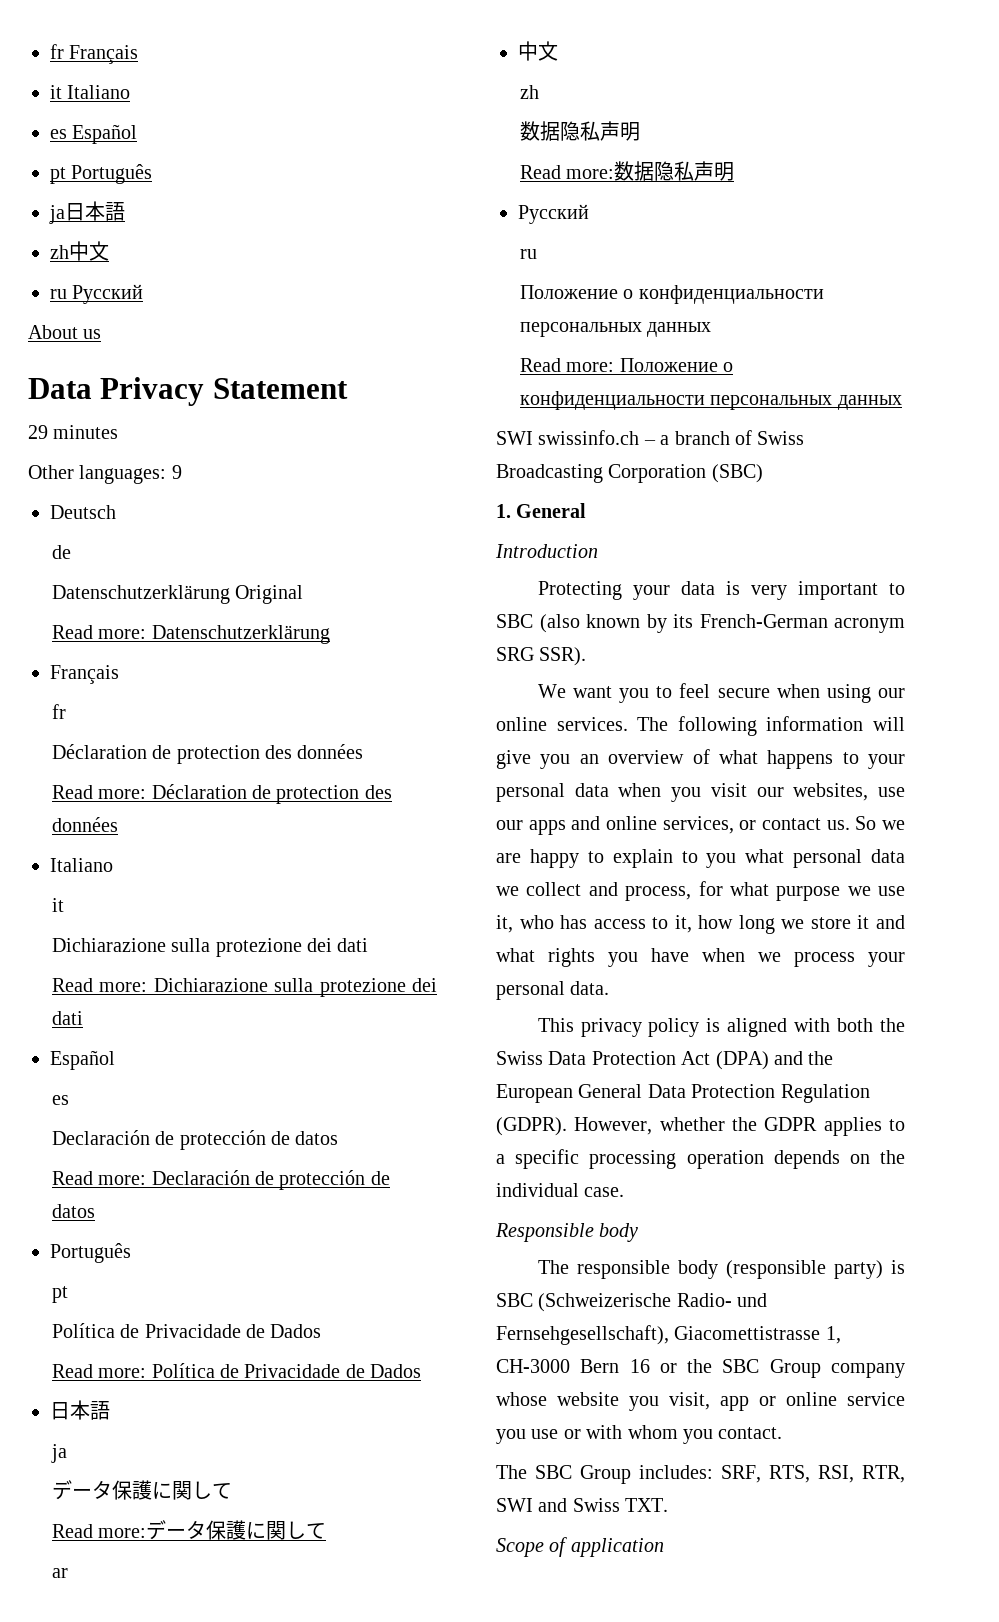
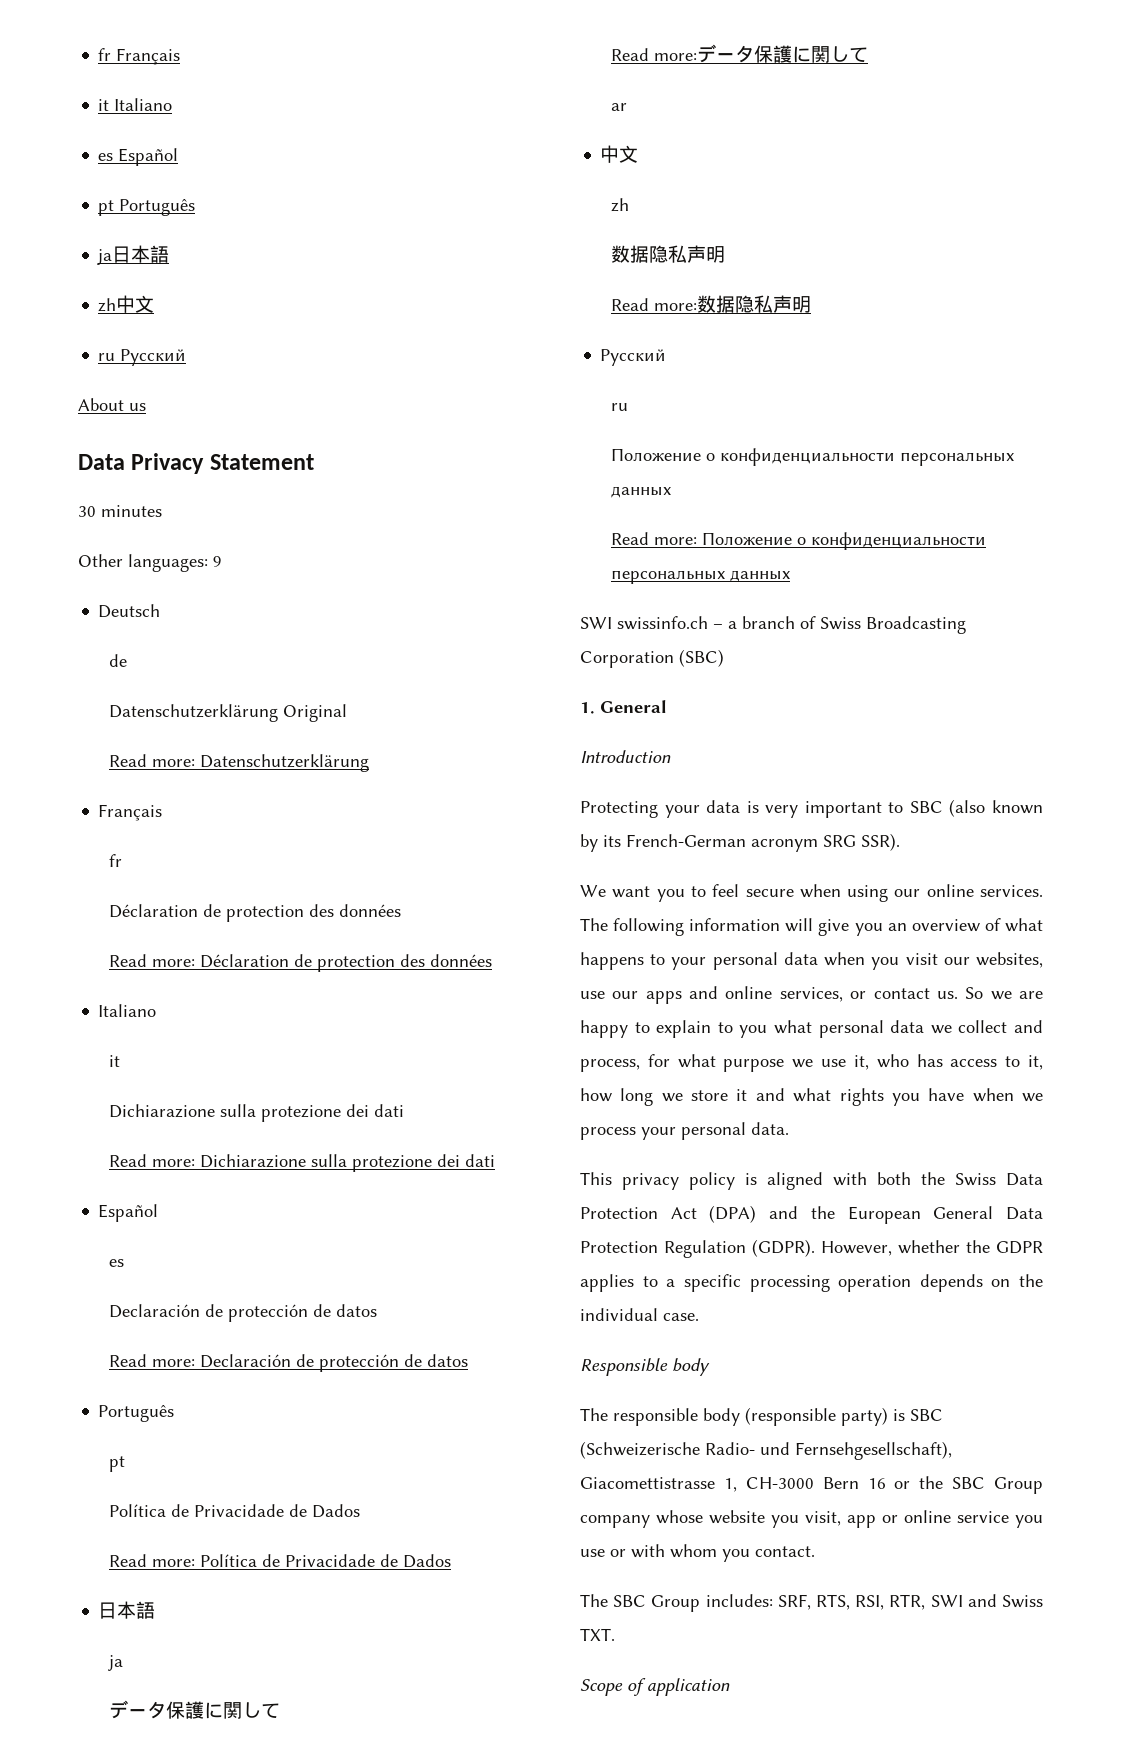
- 29 minutes
+ 30 minutes

